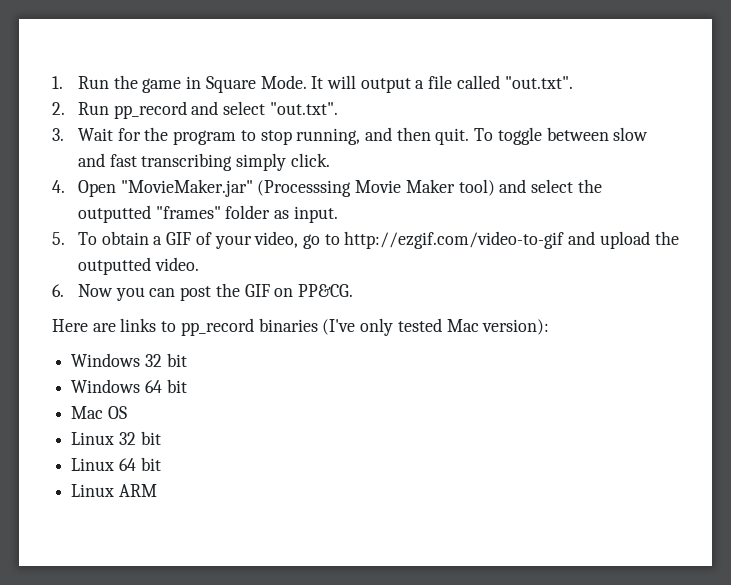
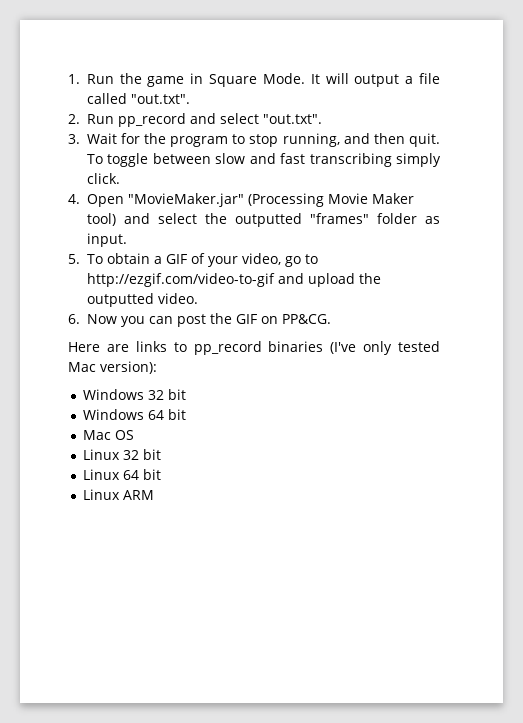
- 4. Open "MovieMaker.jar" (Processsing Movie Maker tool) and select the outputted "frames" folder as input.
+ 4. Open "MovieMaker.jar" (Processing Movie Maker tool) and select the outputted "frames" folder as input.

